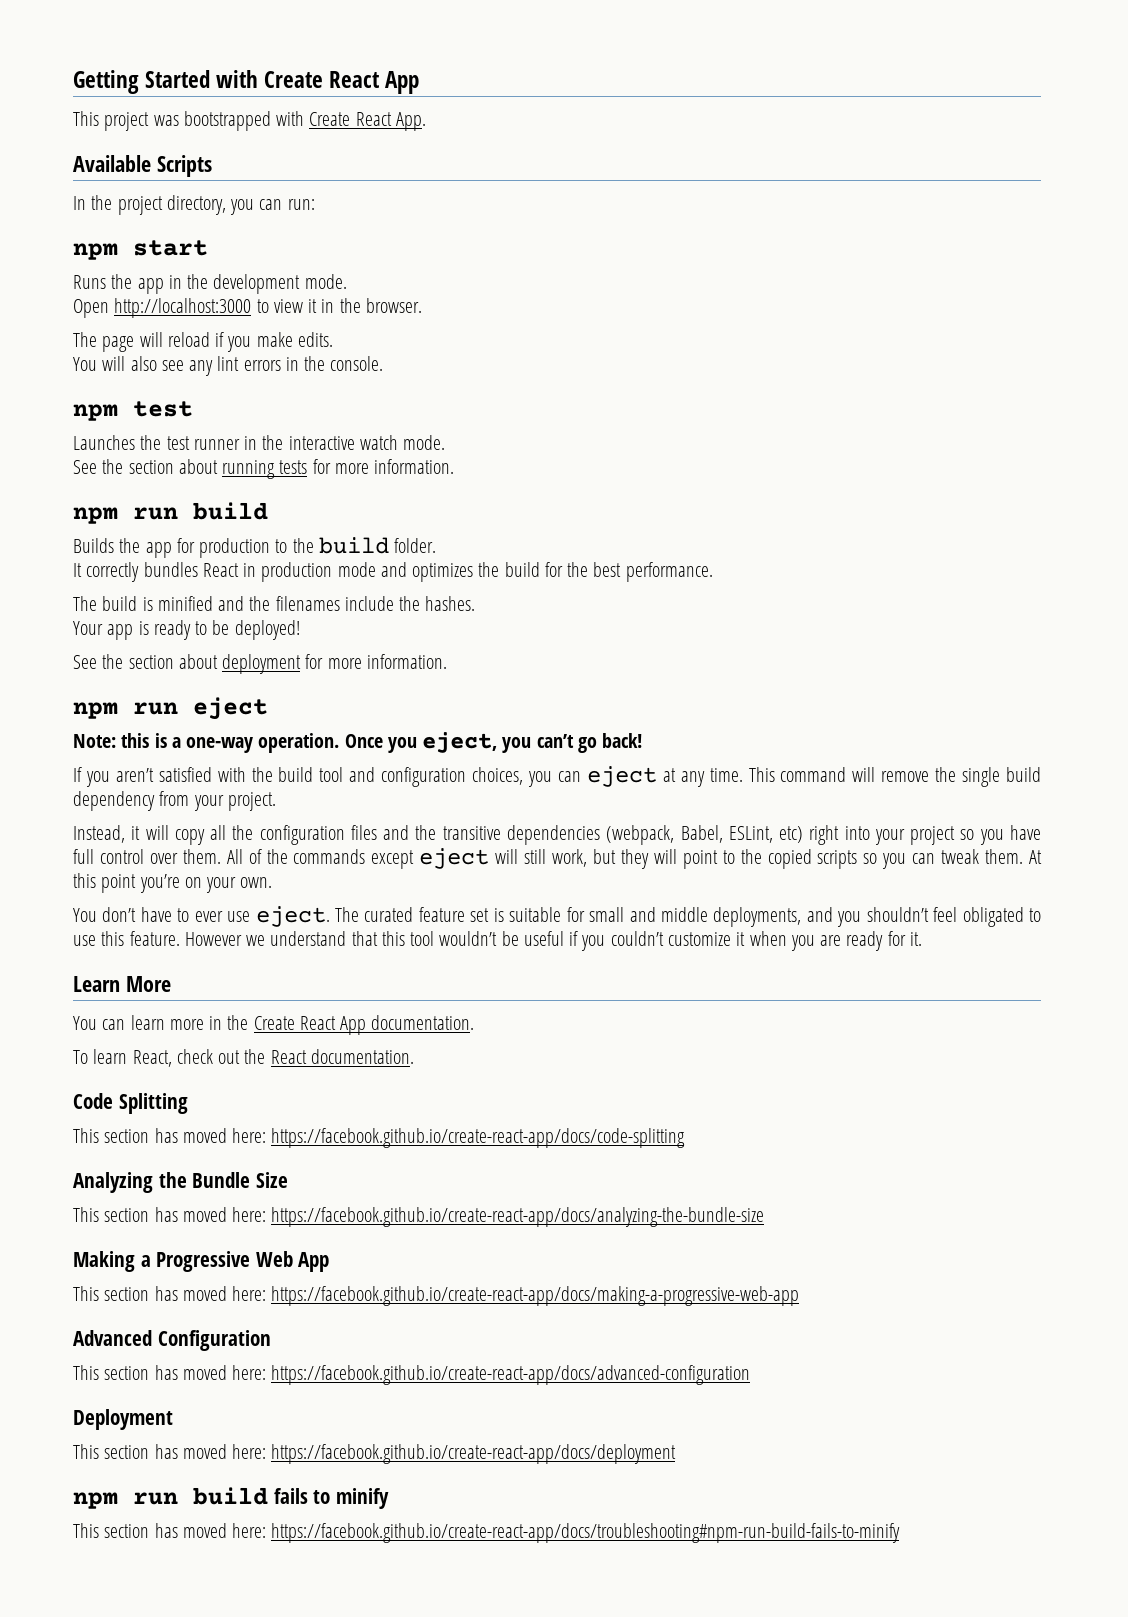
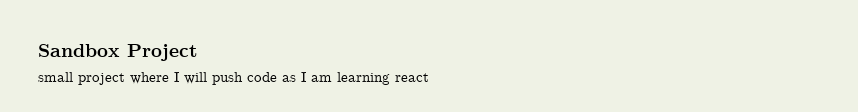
- Getting Started with Create React App
- This project was bootstrapped with Create React App.
- Available Scripts
- In the project directory, you can run:
- npm start
- Runs the app in the development mode.
- Open http://localhost:3000 to view it in the browser.
- The page will reload if you make edits.
- You will also see any lint errors in the console.
- npm test
- Launches the test runner in the interactive watch mode.
- See the section about running tests for more information.
- npm run build
- Builds the app for production to the build folder.
- It correctly bundles React in production mode and optimizes the build for the best performance.
- The build is minified and the filenames include the hashes.
- Your app is ready to be deployed!
- See the section about deployment for more information.
- npm run eject
- Note: this is a one-way operation. Once you eject, you can’t go back!
- If you aren’t satisfied with the build tool and configuration choices, you can eject at any time. This command will remove the single build dependency from your project.
- Instead, it will copy all the configuration files and the transitive dependencies (webpack, Babel, ESLint, etc) right into your project so you have full control over them. All of the commands except eject will still work, but they will point to the copied scripts so you can tweak them. At this point you’re on your own.
- You don’t have to ever use eject. The curated feature set is suitable for small and middle deployments, and you shouldn’t feel obligated to use this feature. However we understand that this tool wouldn’t be useful if you couldn’t customize it when you are ready for it.
- Learn More
- You can learn more in the Create React App documentation.
- To learn React, check out the React documentation.
- Code Splitting
- This section has moved here: https://facebook.github.io/create-react-app/docs/code-splitting
- Analyzing the Bundle Size
- This section has moved here: https://facebook.github.io/create-react-app/docs/analyzing-the-bundle-size
- Making a Progressive Web App
- This section has moved here: https://facebook.github.io/create-react-app/docs/making-a-progressive-web-app
- Advanced Configuration
- This section has moved here: https://facebook.github.io/create-react-app/docs/advanced-configuration
- Deployment
- This section has moved here: https://facebook.github.io/create-react-app/docs/deployment
- npm run build fails to minify
- This section has moved here: https://facebook.github.io/create-react-app/docs/troubleshooting#npm-run-build-fails-to-minify
+ Sandbox Project
+ small project where I will push code as I am learning react

